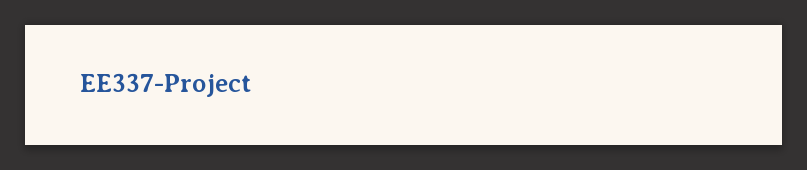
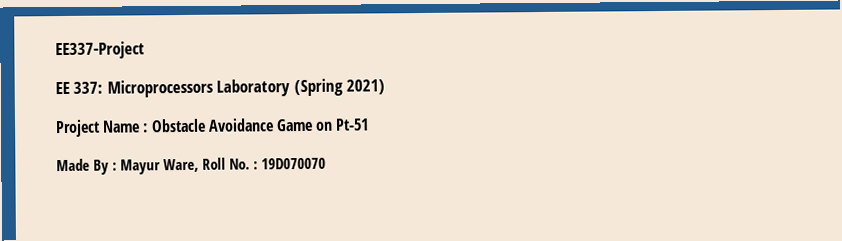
+ EE 337: Microprocessors Laboratory (Spring 2021)
+ Project Name : Obstacle Avoidance Game on Pt-51
+ Made By : Mayur Ware, Roll No. : 19D070070

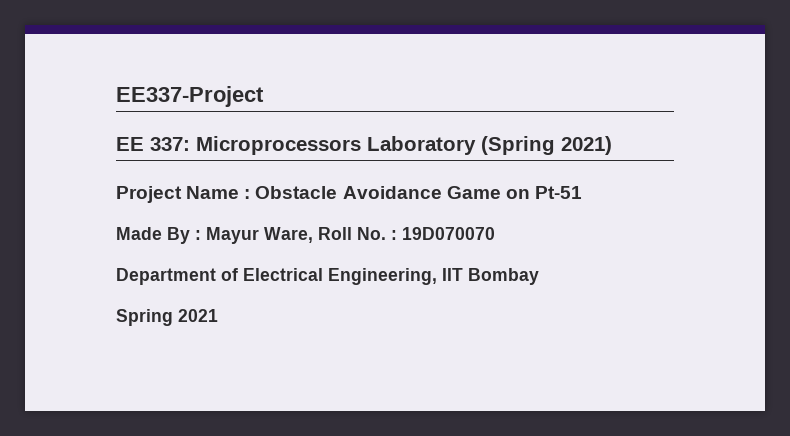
+ Department of Electrical Engineering, IIT Bombay
+ Spring 2021

